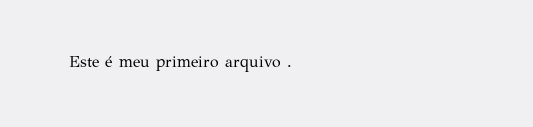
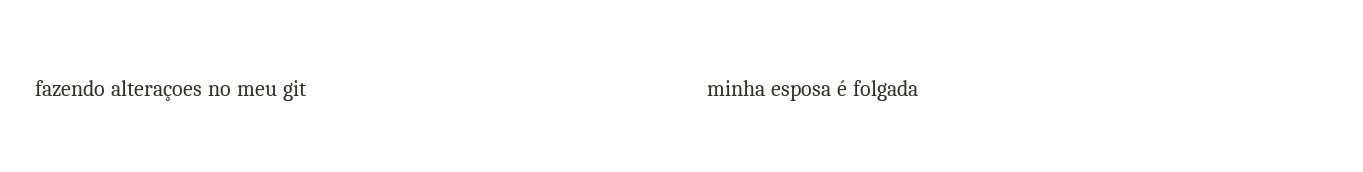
- Este é meu primeiro arquivo .
+ fazendo alteraçoes no meu git
+ minha esposa é folgada

